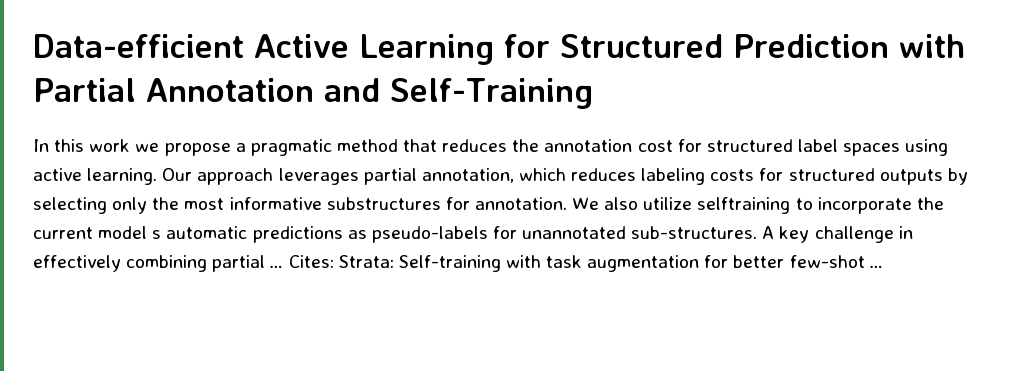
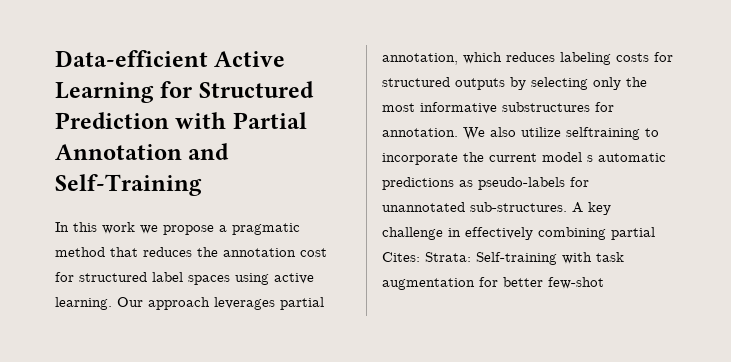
- A key challenge in effectively combining partial … Cites: Strata: Self-training with task augmentation for better few-shot …
+ A key challenge in effectively combining partial Cites: Strata: Self-training with task augmentation for better few-shot

